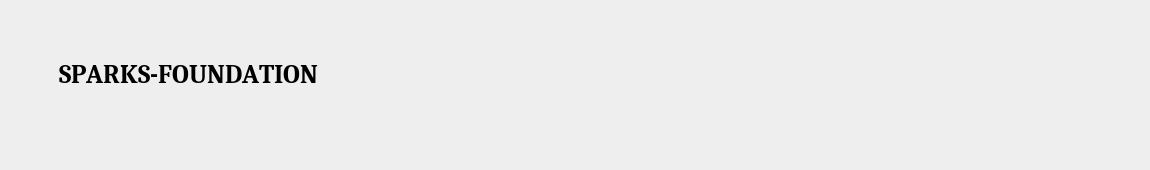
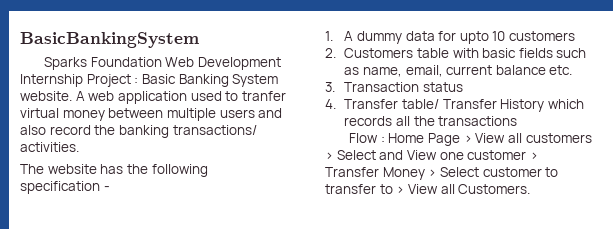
- SPARKS-FOUNDATION
+ BasicBankingSystem
+ Sparks Foundation Web Development Internship Project : Basic Banking System website. A web application used to tranfer virtual money between multiple users and also record the banking transactions/ activities.
+ The website has the following specification -
+ 1. A dummy data for upto 10 customers
+ 2. Customers table with basic fields such as name, email, current balance etc.
+ 3. Transaction status
+ 4. Transfer table/ Transfer History which records all the transactions
+ Flow : Home Page > View all customers > Select and View one customer > Transfer Money > Select customer to transfer to > View all Customers.

